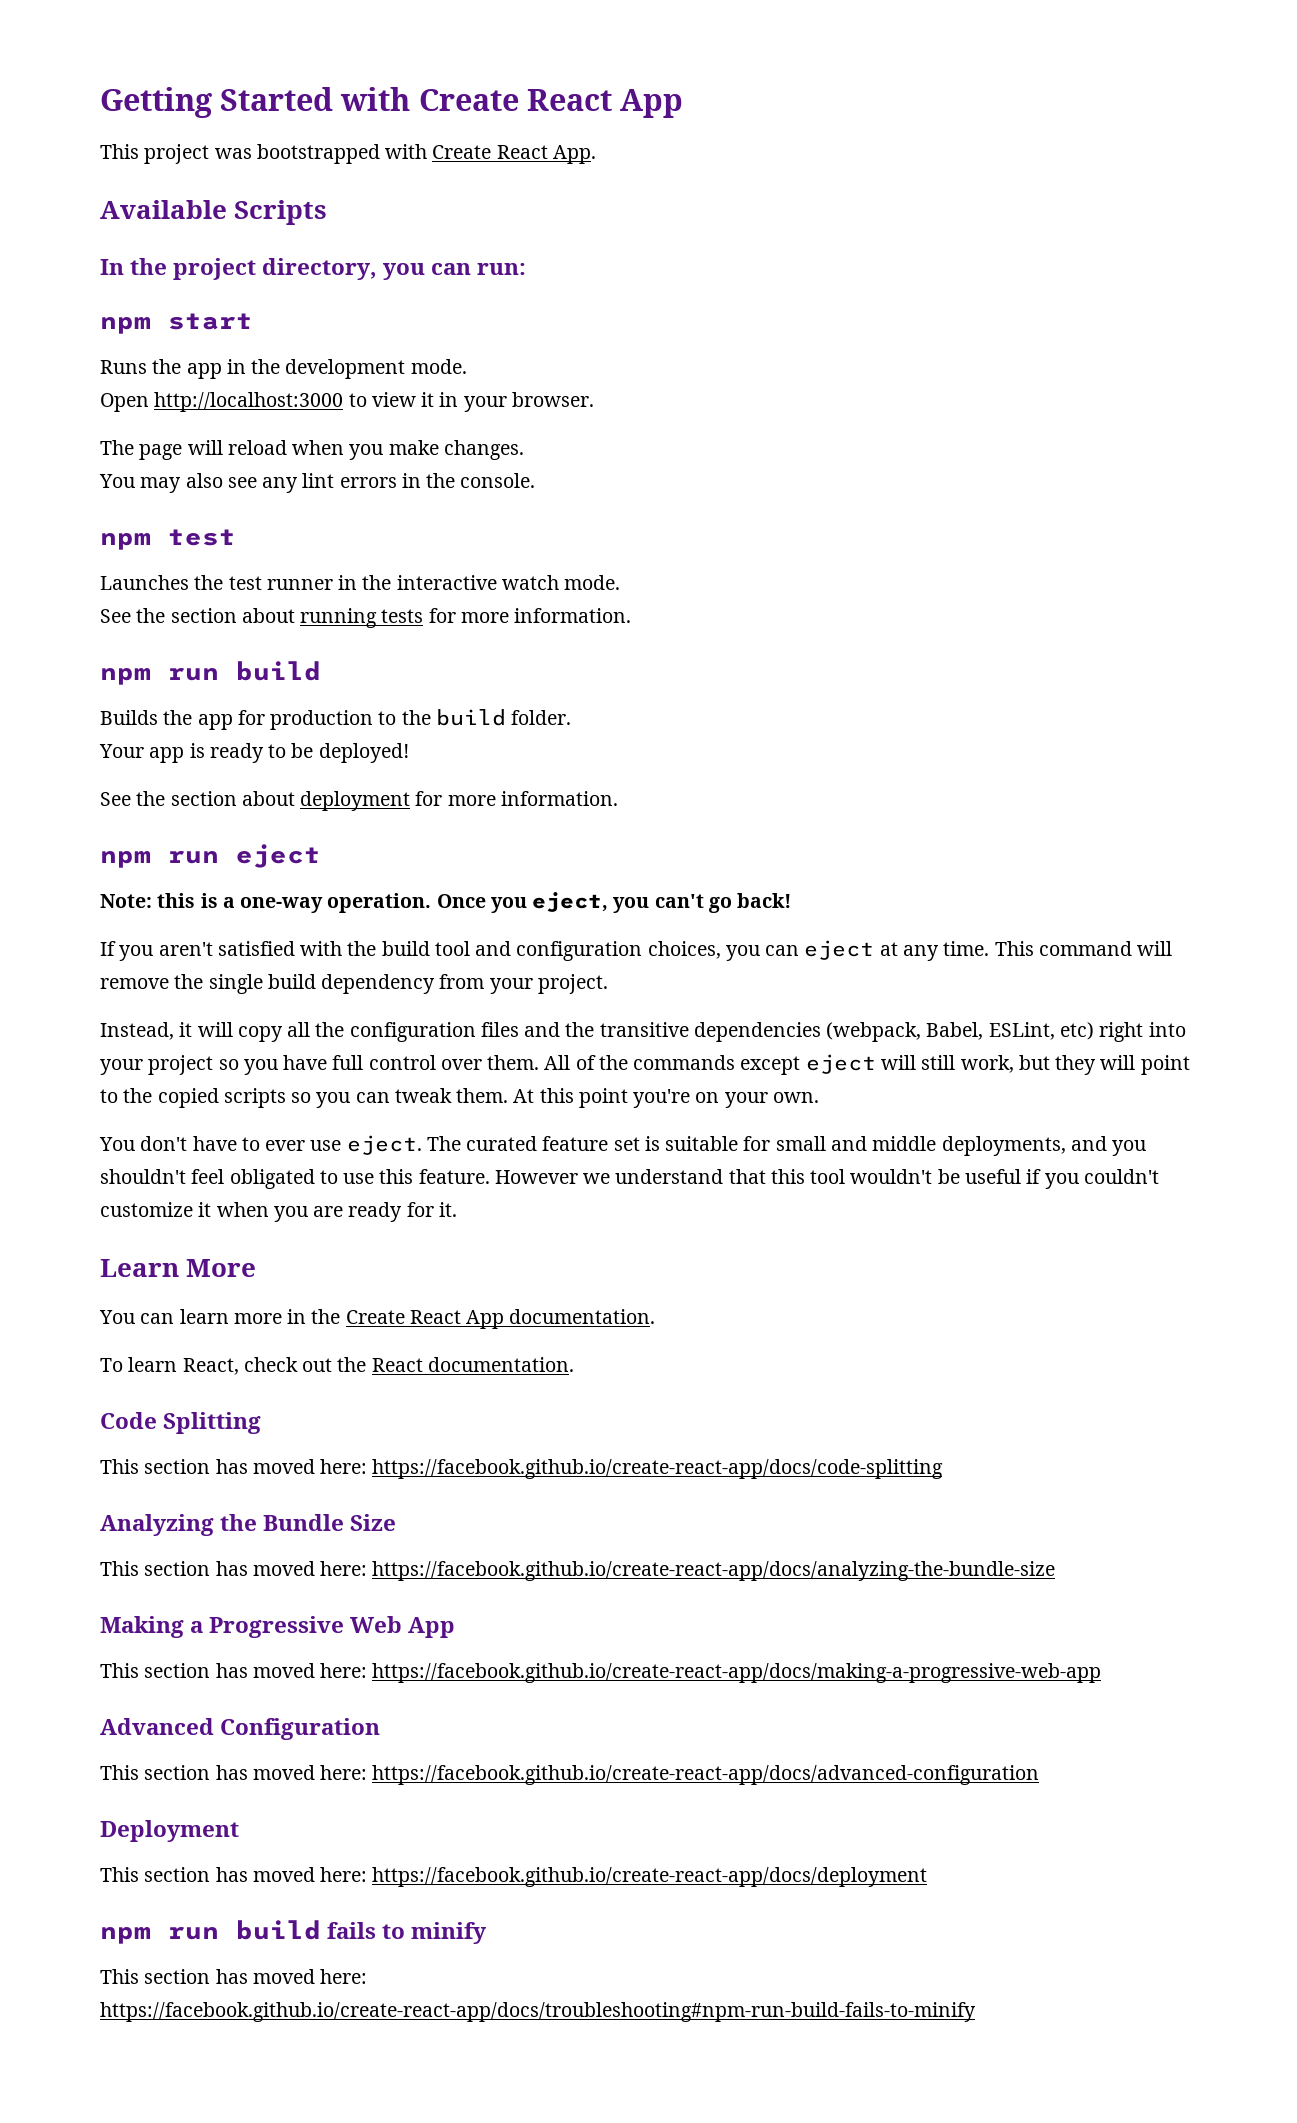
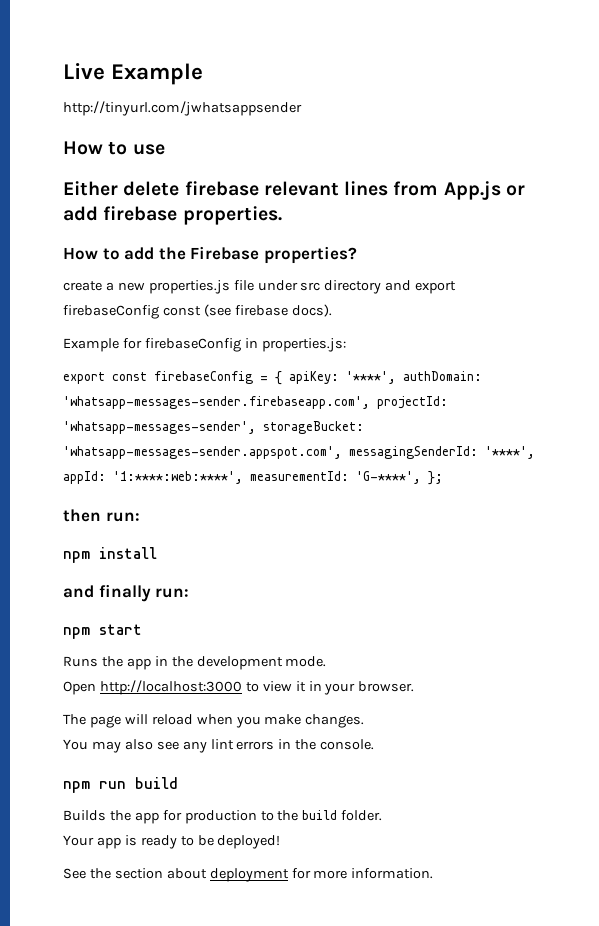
- Getting Started with Create React App
- This project was bootstrapped with Create React App.
- Available Scripts
- In the project directory, you can run:
+ Live Example
+ http://tinyurl.com/jwhatsappsender
+ How to use
+ Either delete firebase relevant lines from App.js or add firebase properties.
+ How to add the Firebase properties?
+ create a new properties.js file under src directory and export firebaseConfig const (see firebase docs).
+ Example for firebaseConfig in properties.js:
+ export const firebaseConfig = { apiKey: '****', authDomain: 'whatsapp-messages-sender.firebaseapp.com', projectId: 'whatsapp-messages-sender', storageBucket: 'whatsapp-messages-sender.appspot.com', messagingSenderId: '****', appId: '1:****:web:****', measurementId: 'G-****', };
+ then run:
+ npm install
+ and finally run:
- npm test
- Launches the test runner in the interactive watch mode.
- See the section about running tests for more information.
- npm run eject
- Note: this is a one-way operation. Once you eject, you can't go back!
- If you aren't satisfied with the build tool and configuration choices, you can eject at any time. This command will remove the single build dependency from your project.
- Instead, it will copy all the configuration files and the transitive dependencies (webpack, Babel, ESLint, etc) right into your project so you have full control over them. All of the commands except eject will still work, but they will point to the copied scripts so you can tweak them. At this point you're on your own.
- You don't have to ever use eject. The curated feature set is suitable for small and middle deployments, and you shouldn't feel obligated to use this feature. However we understand that this tool wouldn't be useful if you couldn't customize it when you are ready for it.
- Learn More
- You can learn more in the Create React App documentation.
- To learn React, check out the React documentation.
- Code Splitting
- This section has moved here: https://facebook.github.io/create-react-app/docs/code-splitting
- Analyzing the Bundle Size
- This section has moved here: https://facebook.github.io/create-react-app/docs/analyzing-the-bundle-size
- Making a Progressive Web App
- This section has moved here: https://facebook.github.io/create-react-app/docs/making-a-progressive-web-app
- Advanced Configuration
- This section has moved here: https://facebook.github.io/create-react-app/docs/advanced-configuration
- Deployment
- This section has moved here: https://facebook.github.io/create-react-app/docs/deployment
- npm run build fails to minify
- This section has moved here: https://facebook.github.io/create-react-app/docs/troubleshooting#npm-run-build-fails-to-minify

